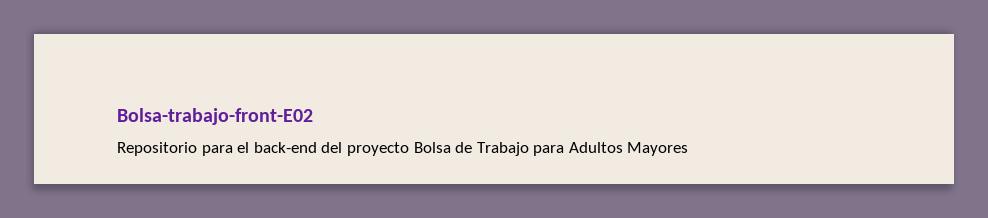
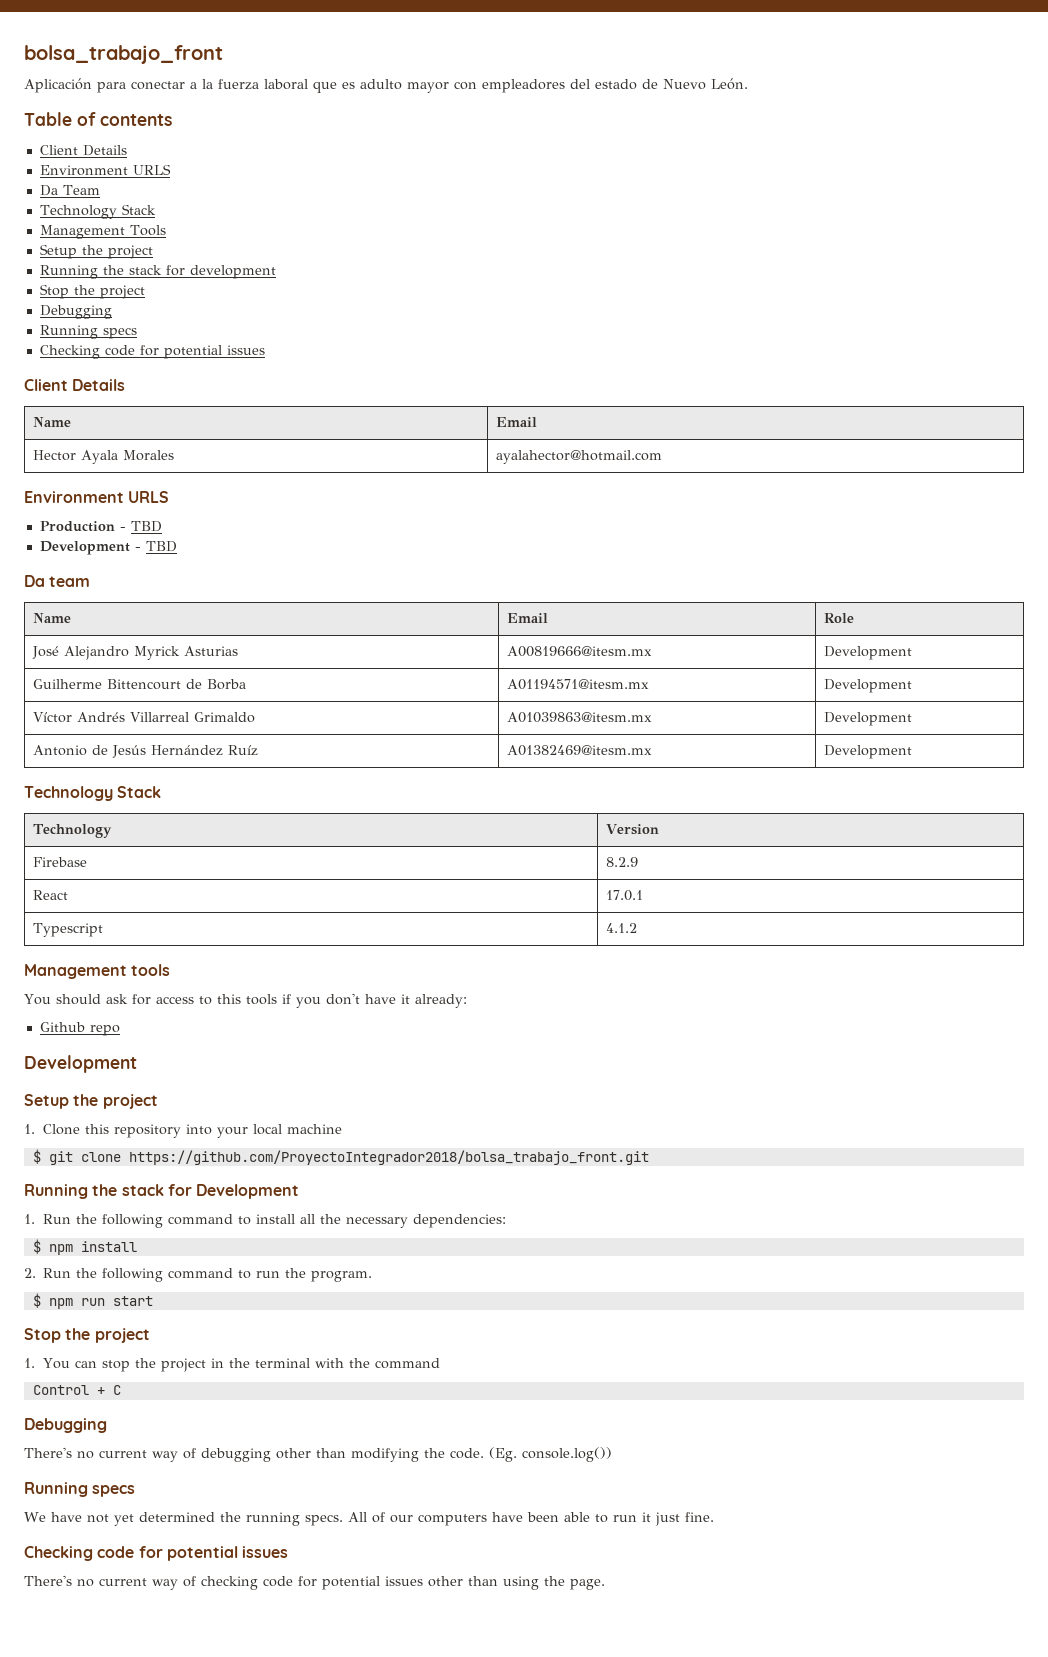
- Bolsa-trabajo-front-E02
- Repositorio para el back-end del proyecto Bolsa de Trabajo para Adultos Mayores
+ bolsa_trabajo_front
+ Aplicación para conectar a la fuerza laboral que es adulto mayor con empleadores del estado de Nuevo León.
+ Table of contents
+ Client Details
+ Environment URLS
+ Da Team
+ Technology Stack
+ Management Tools
+ Setup the project
+ Running the stack for development
+ Stop the project
+ Debugging
+ Running specs
+ Checking code for potential issues
+ Client Details
+ Name | Email
+ Hector Ayala Morales | ayalahector@hotmail.com
+ Environment URLS
+ Production - TBD
+ Development - TBD
+ Da team
+ Name | Email | Role
+ José Alejandro Myrick Asturias | A00819666@itesm.mx | Development
+ Guilherme Bittencourt de Borba | A01194571@itesm.mx | Development
+ Víctor Andrés Villarreal Grimaldo | A01039863@itesm.mx | Development
+ Antonio de Jesús Hernández Ruíz | A01382469@itesm.mx | Development
+ Technology Stack
+ Technology | Version
+ Firebase | 8.2.9
+ React | 17.0.1
+ Typescript | 4.1.2
+ Management tools
+ You should ask for access to this tools if you don't have it already:
+ Github repo
+ Development
+ Setup the project
+ 1. Clone this repository into your local machine
+ $ git clone https://github.com/ProyectoIntegrador2018/bolsa_trabajo_front.git
+ Running the stack for Development
+ 1. Run the following command to install all the necessary dependencies:
+ $ npm install
+ 2. Run the following command to run the program.
+ $ npm run start
+ Stop the project
+ 1. You can stop the project in the terminal with the command
+ Control + C
+ Debugging
+ There's no current way of debugging other than modifying the code. (Eg. console.log())
+ Running specs
+ We have not yet determined the running specs. All of our computers have been able to run it just fine.
+ Checking code for potential issues
+ There's no current way of checking code for potential issues other than using the page.

